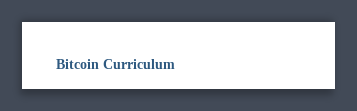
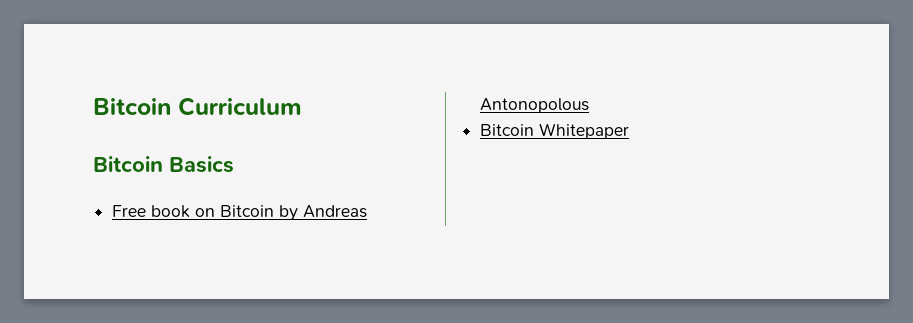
+ Bitcoin Basics
+ Free book on Bitcoin by Andreas Antonopolous
+ Bitcoin Whitepaper

